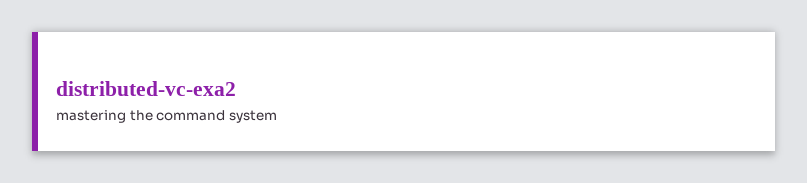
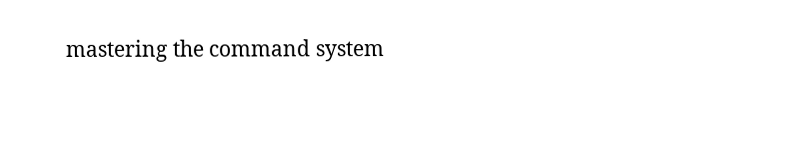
- distributed-vc-exa2

